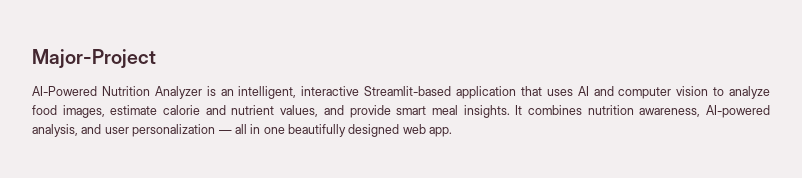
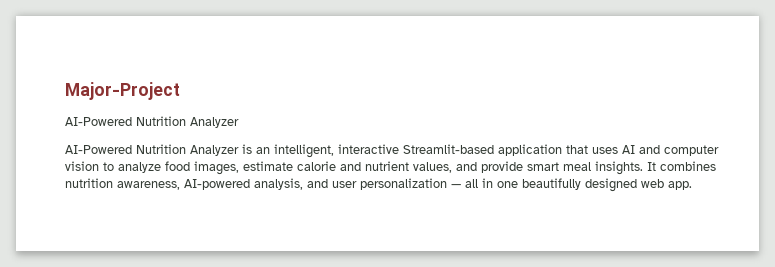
  Major-Project
+ AI-Powered Nutrition Analyzer

